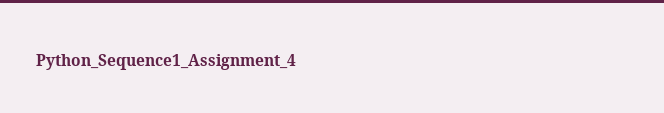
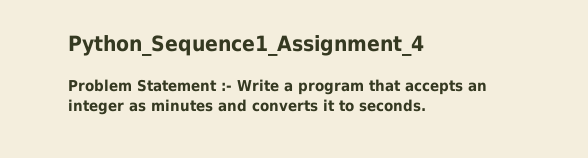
+ Problem Statement :- Write a program that accepts an integer as minutes and converts it to seconds.

